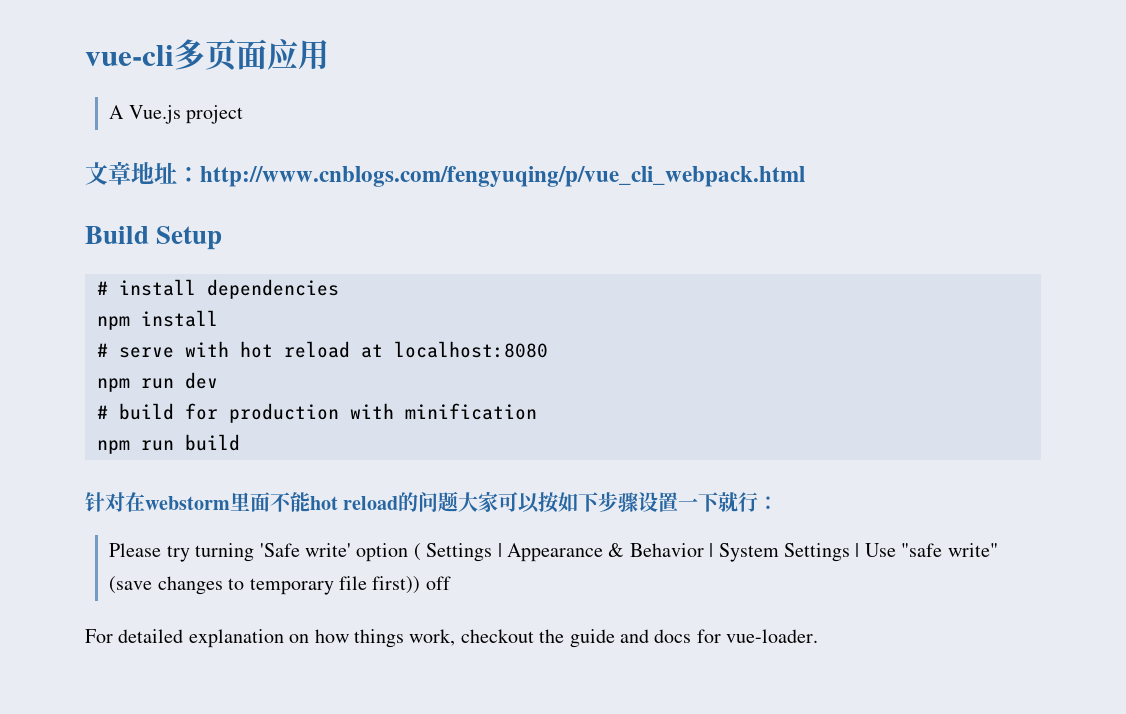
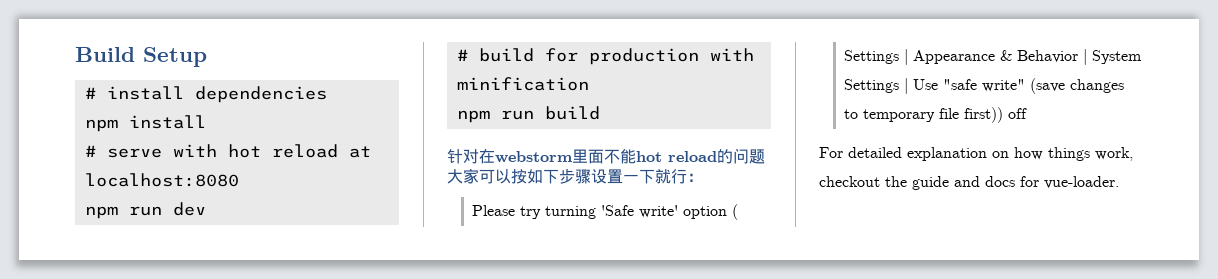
- vue-cli多页面应用
- A Vue.js project
- 文章地址：http://www.cnblogs.com/fengyuqing/p/vue_cli_webpack.html

